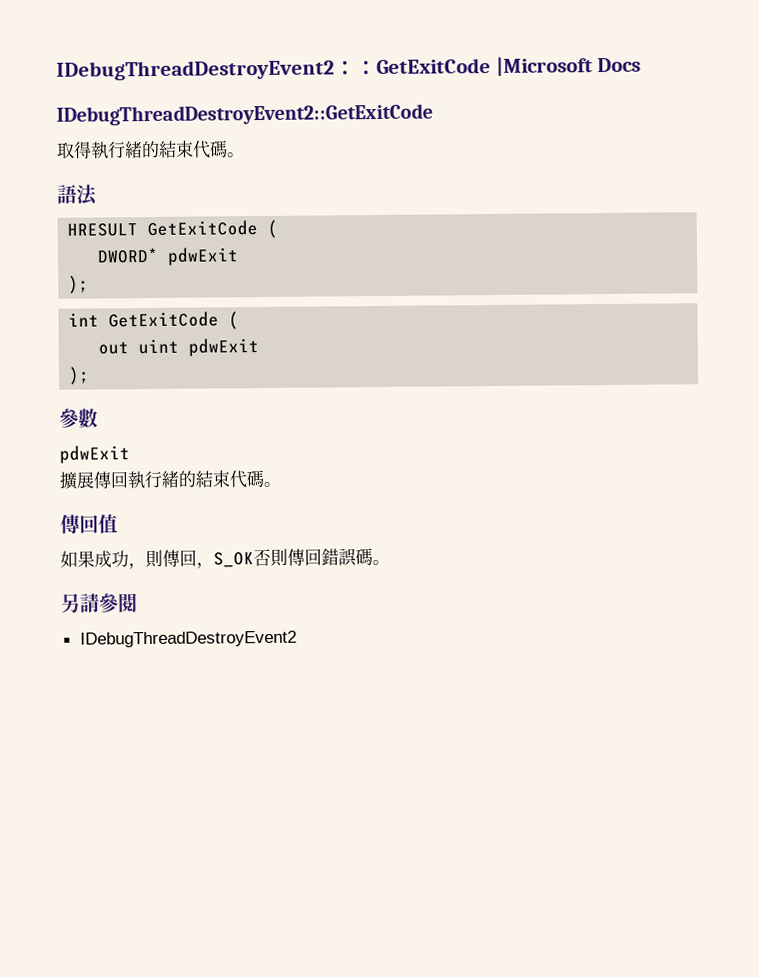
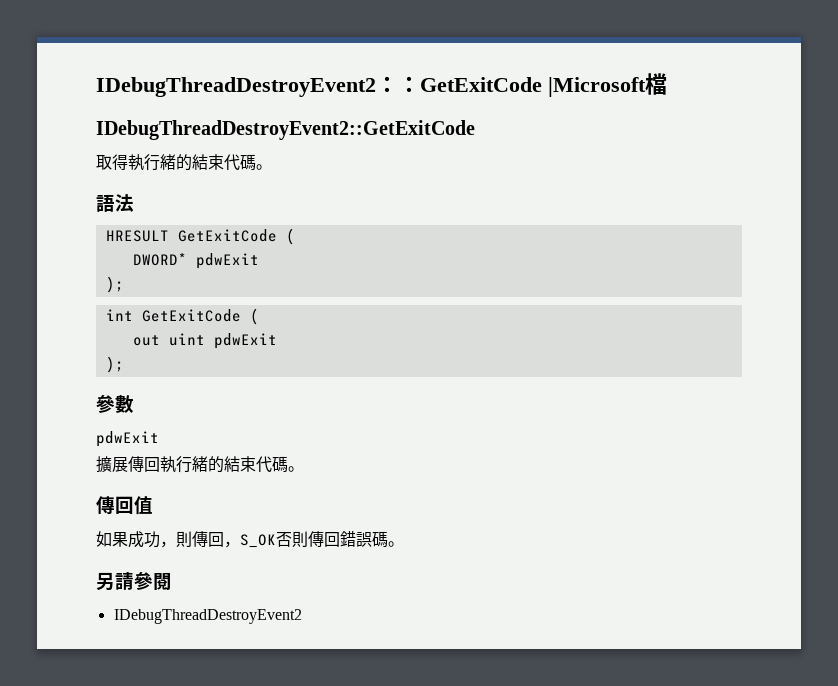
- IDebugThreadDestroyEvent2：：GetExitCode |Microsoft Docs
+ IDebugThreadDestroyEvent2：：GetExitCode |Microsoft檔

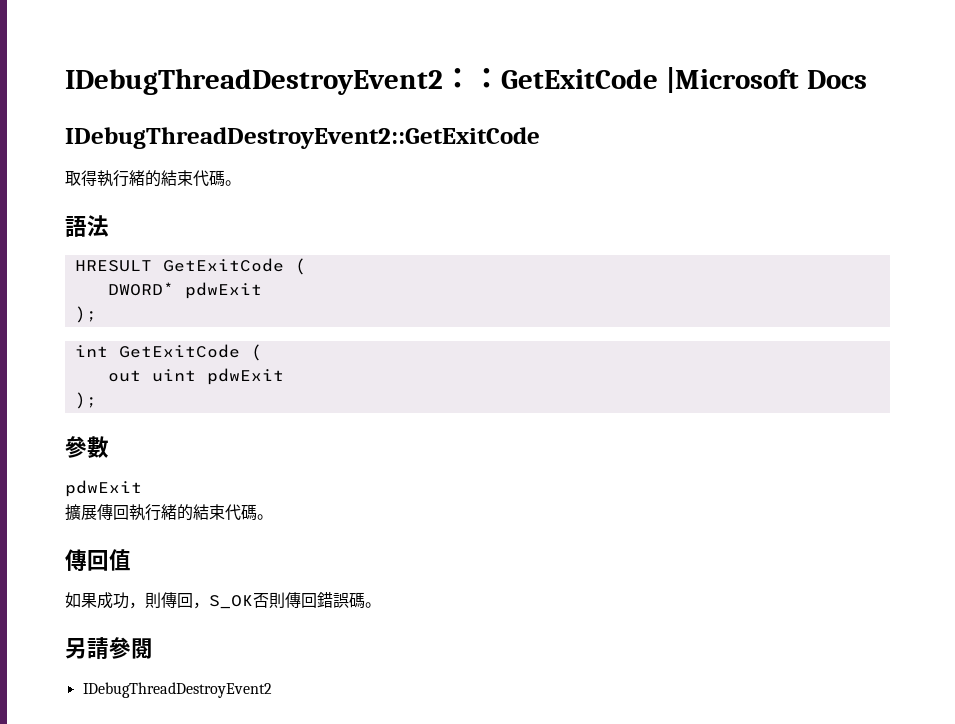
- IDebugThreadDestroyEvent2：：GetExitCode |Microsoft檔
+ IDebugThreadDestroyEvent2：：GetExitCode |Microsoft Docs

